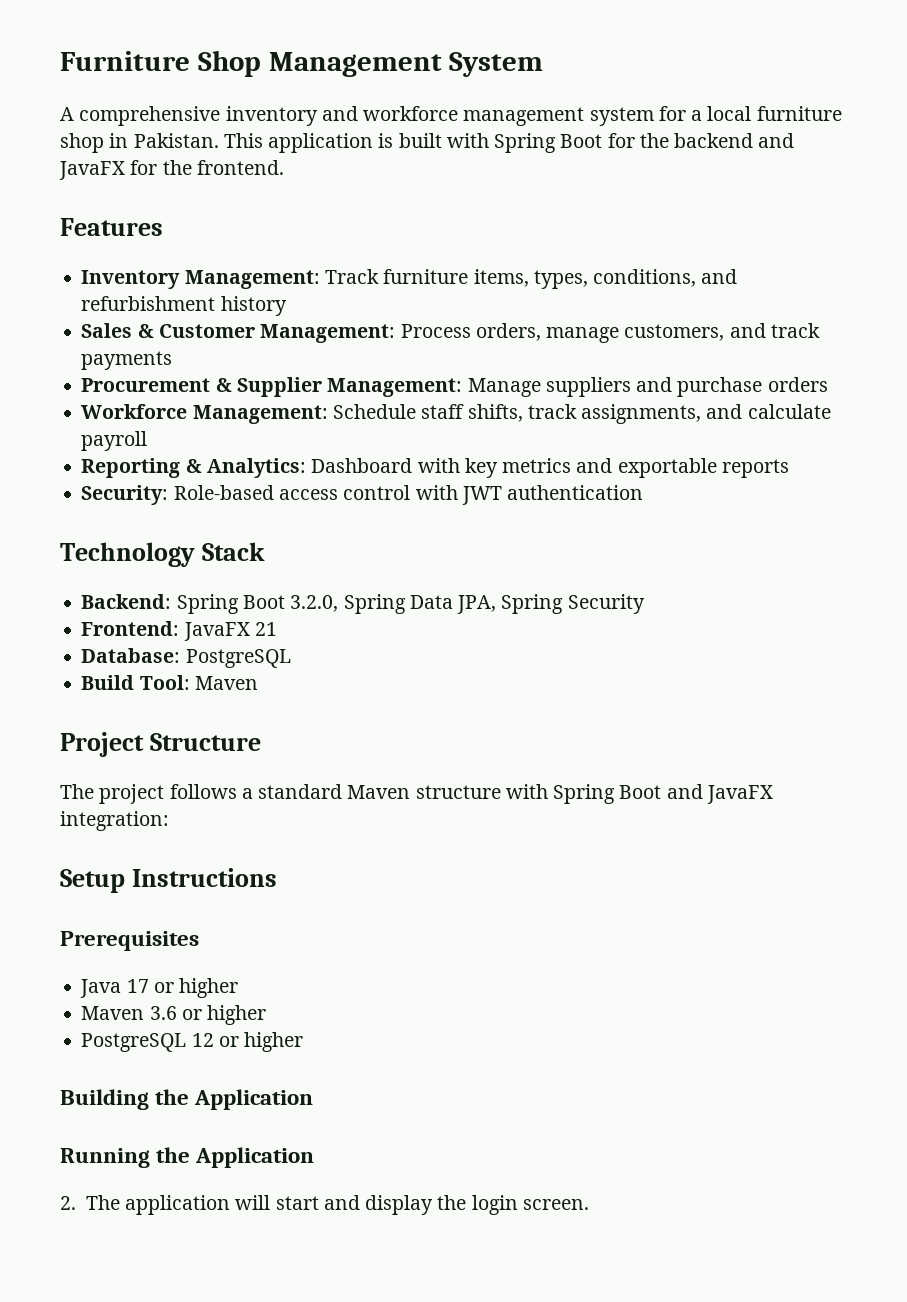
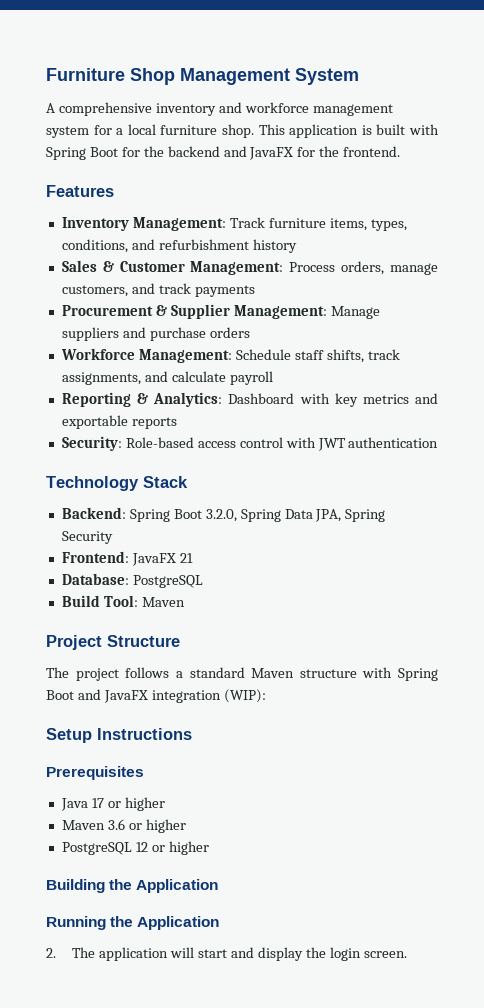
- A comprehensive inventory and workforce management system for a local furniture shop in Pakistan.
+ A comprehensive inventory and workforce management system for a local furniture shop.
- The project follows a standard Maven structure with Spring Boot and JavaFX integration:
+ The project follows a standard Maven structure with Spring Boot and JavaFX integration (WIP):

